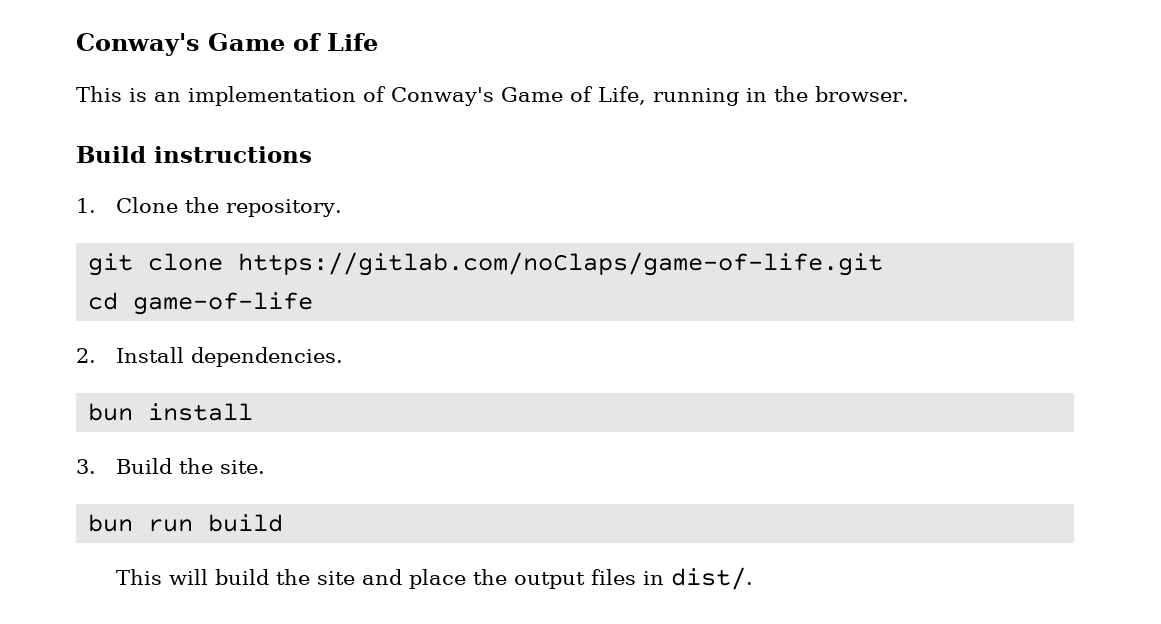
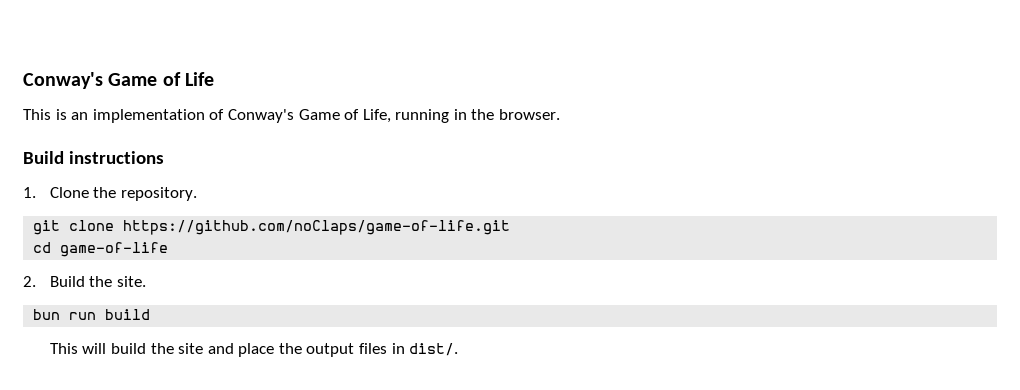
- git clone https://gitlab.com/noClaps/game-of-life.git
+ git clone https://github.com/noClaps/game-of-life.git
- 2. Install dependencies.
- bun install
- 3. Build the site.
+ 2. Build the site.

